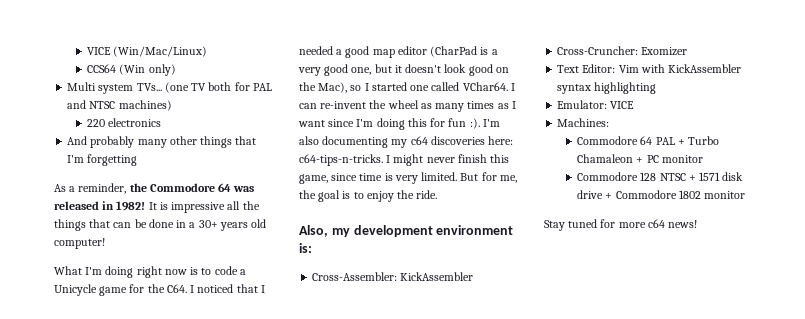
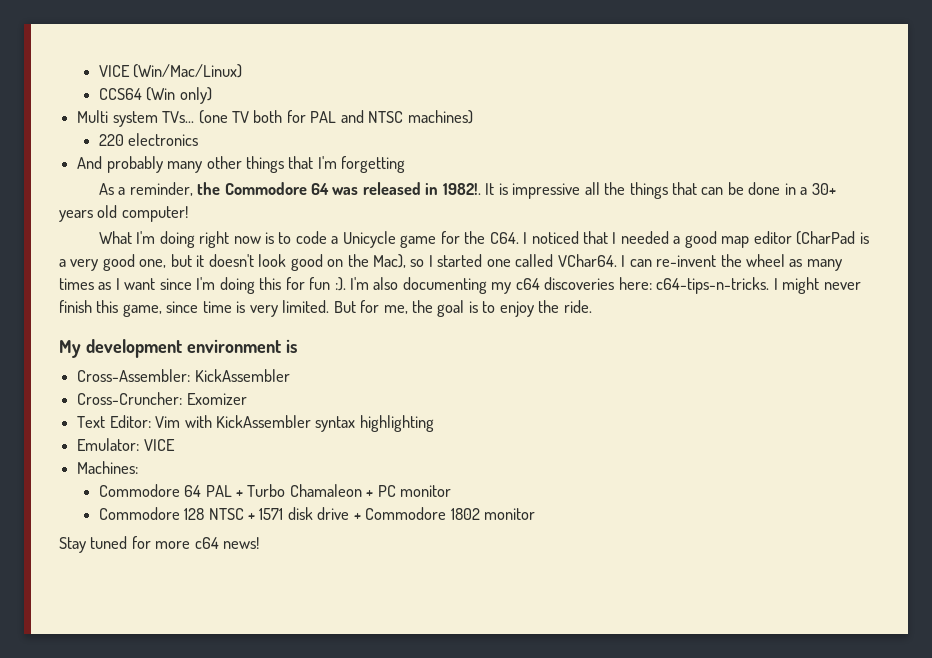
- As a reminder, the Commodore 64 was released in 1982!
+ As a reminder, the Commodore 64 was released in 1982!.
- Also, my development environment is:
+ My development environment is

